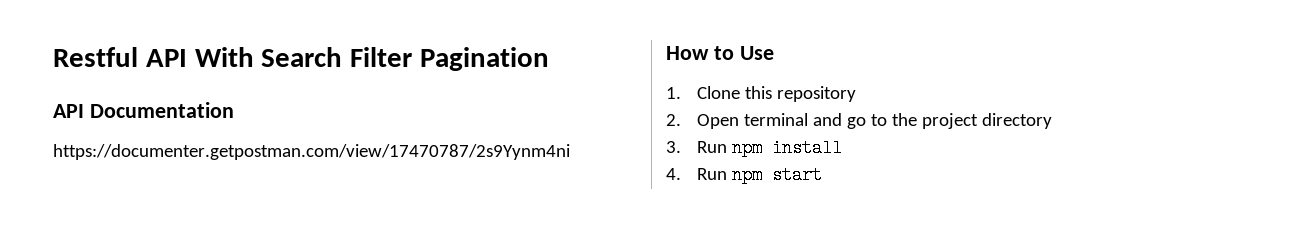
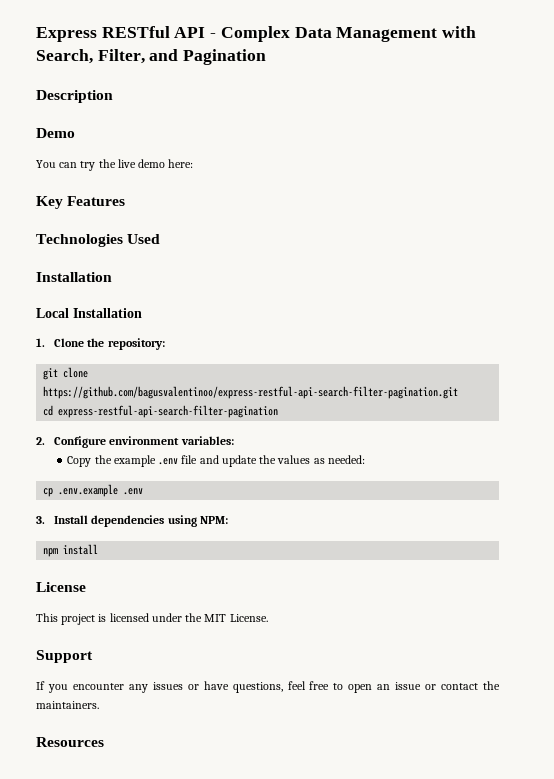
- Restful API With Search Filter Pagination
- API Documentation
- https://documenter.getpostman.com/view/17470787/2s9Yynm4ni
- How to Use
- 1. Clone this repository
- 2. Open terminal and go to the project directory
- 3. Run npm install
- 4. Run npm start
+ Express RESTful API - Complex Data Management with Search, Filter, and Pagination
+ Description
+ Demo
+ You can try the live demo here:
+ Key Features
+ Technologies Used
+ Installation
+ Local Installation
+ 1. Clone the repository:
+ git clone https://github.com/bagusvalentinoo/express-restful-api-search-filter-pagination.git
+ cd express-restful-api-search-filter-pagination
+ 2. Configure environment variables:
+ Copy the example .env file and update the values as needed:
+ cp .env.example .env
+ 3. Install dependencies using NPM:
+ npm install
+ License
+ This project is licensed under the MIT License.
+ Support
+ If you encounter any issues or have questions, feel free to open an issue or contact the maintainers.
+ Resources

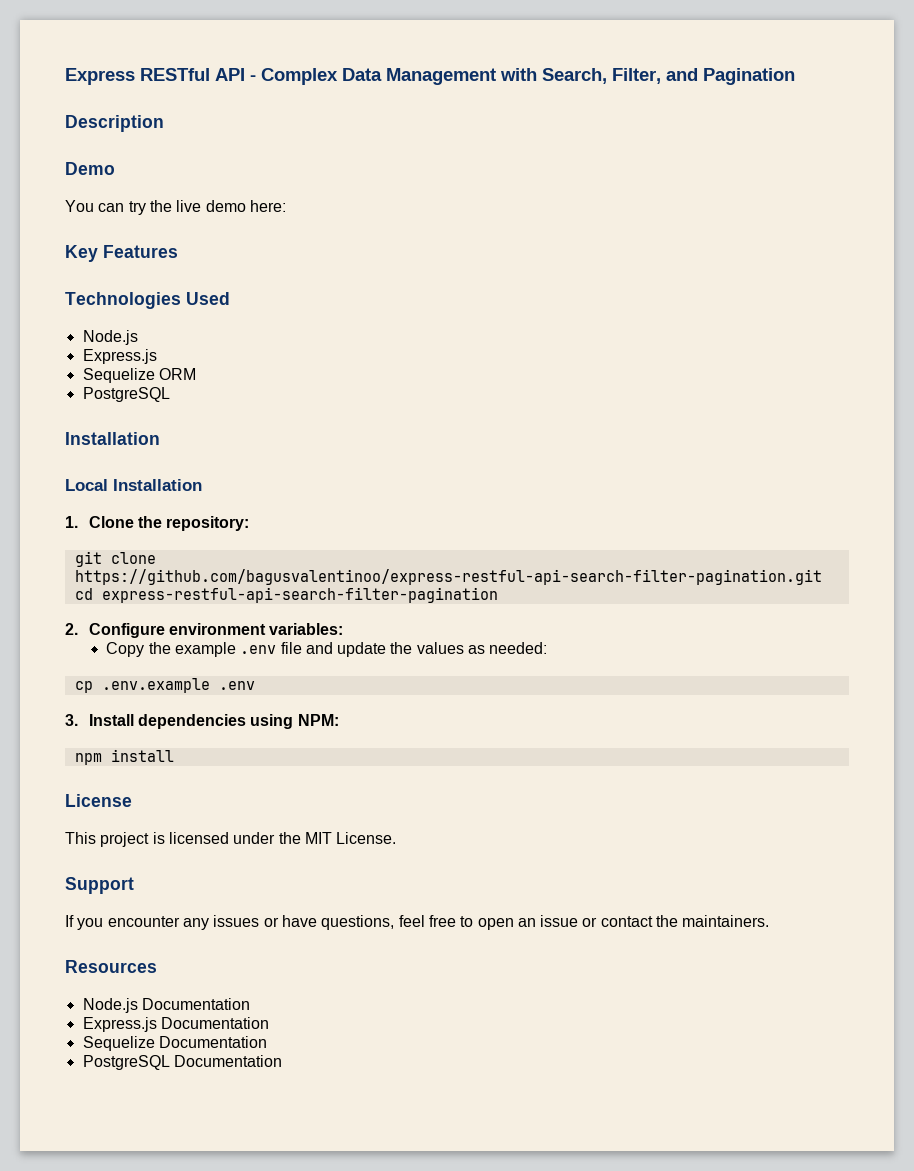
  Technologies Used
+ Node.js
+ Express.js
+ Sequelize ORM
+ PostgreSQL
+ Node.js Documentation
+ Express.js Documentation
+ Sequelize Documentation
+ PostgreSQL Documentation

